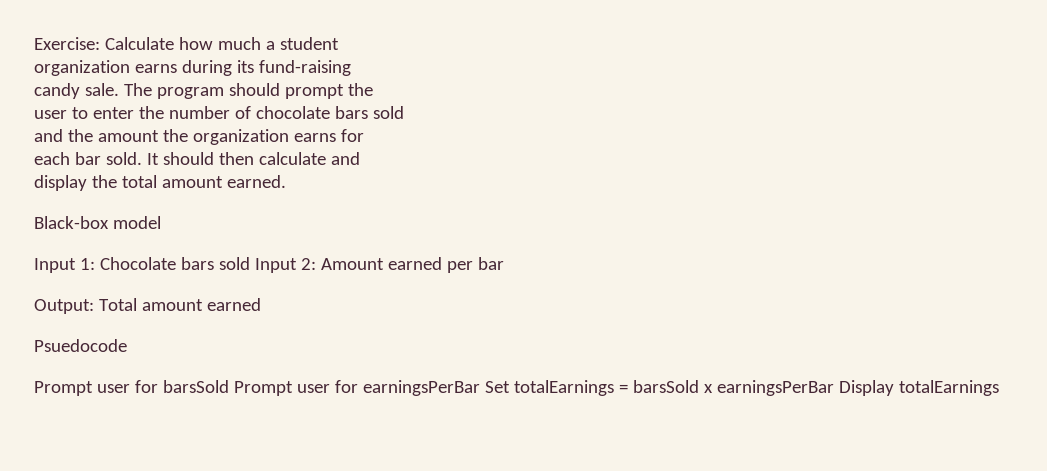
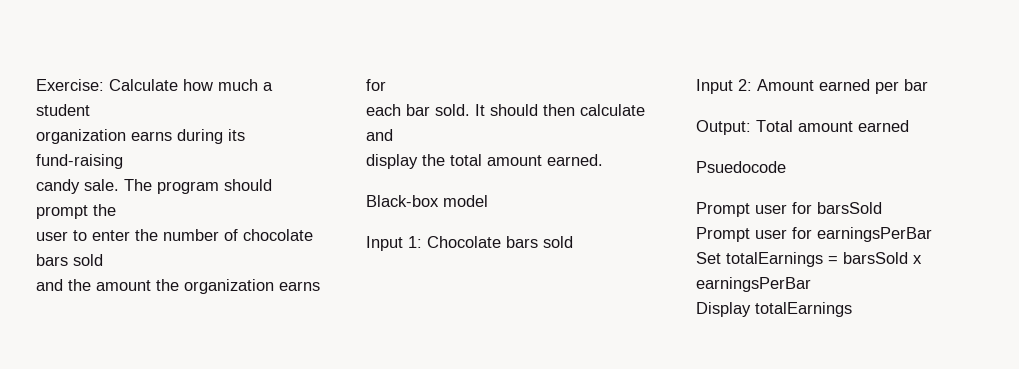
- Input 1: Chocolate bars sold Input 2: Amount earned per bar
+ Input 1: Chocolate bars sold
+ Input 2: Amount earned per bar
- Prompt user for barsSold Prompt user for earningsPerBar Set totalEarnings = barsSold x earningsPerBar Display totalEarnings
+ Prompt user for barsSold
+ Prompt user for earningsPerBar
+ Set totalEarnings = barsSold x earningsPerBar
+ Display totalEarnings

